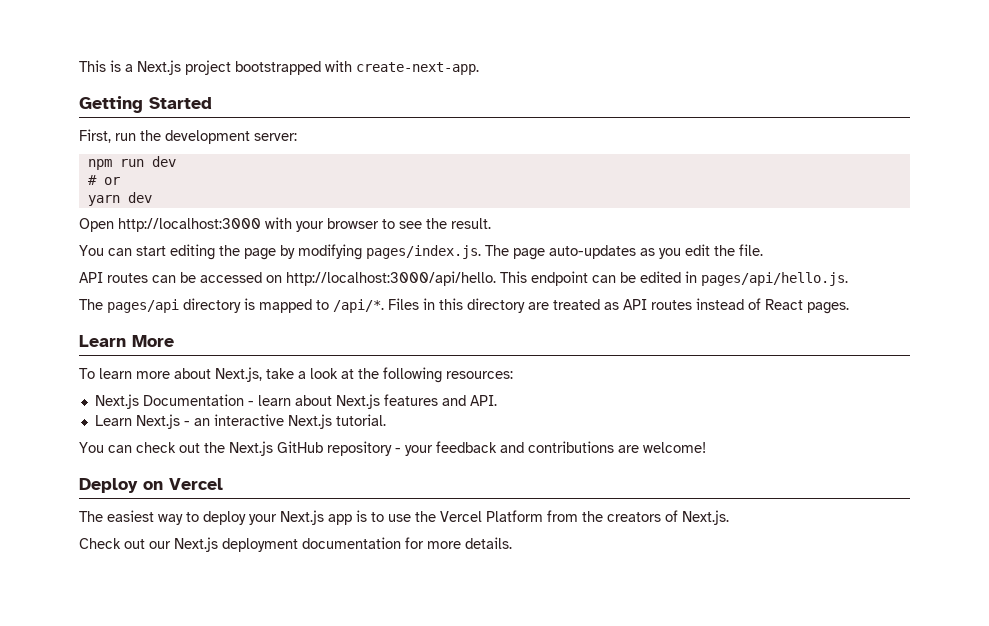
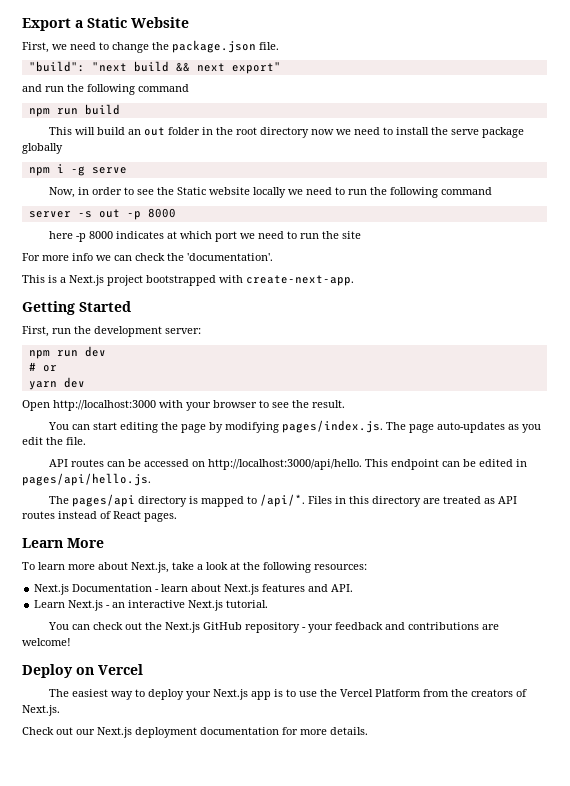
+ Export a Static Website
+ First, we need to change the package.json file.
+ "build": "next build && next export"
+ and run the following command
+ npm run build
+ This will build an out folder in the root directory now we need to install the serve package globally
+ npm i -g serve
+ Now, in order to see the Static website locally we need to run the following command
+ server -s out -p 8000
+ here -p 8000 indicates at which port we need to run the site
+ For more info we can check the 'documentation'.

